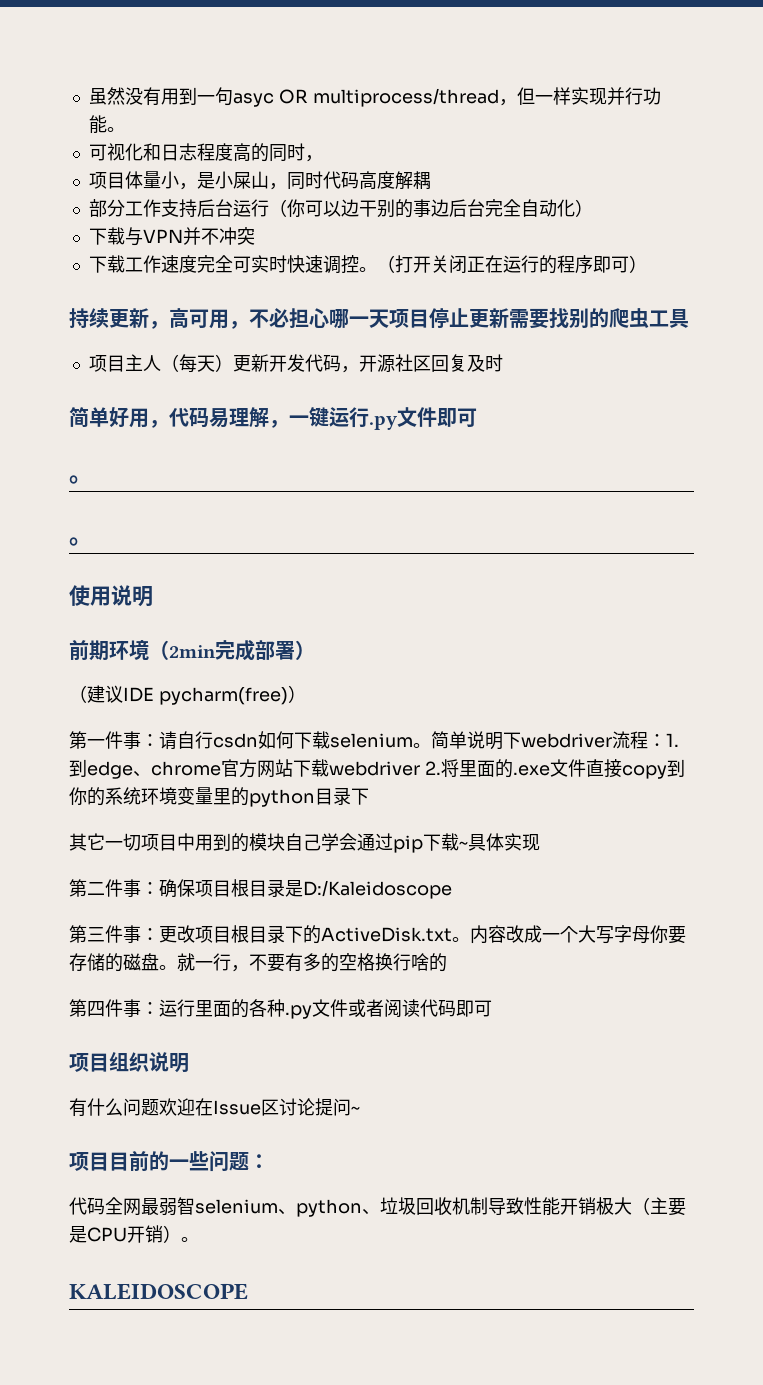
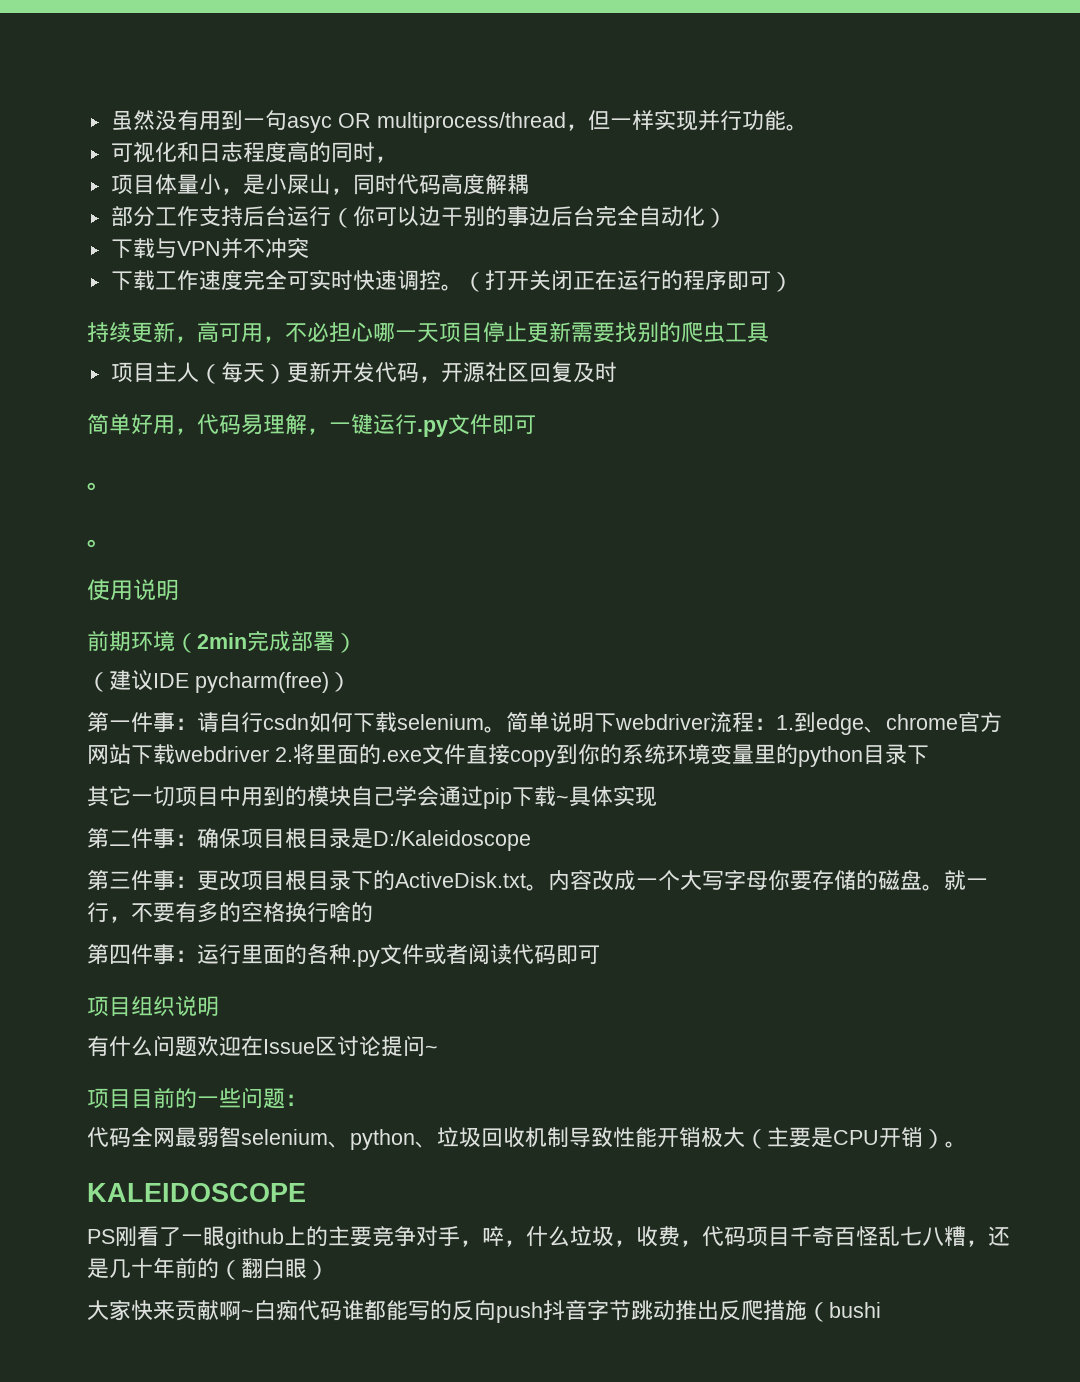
+ PS刚看了一眼github上的主要竞争对手，啐，什么垃圾，收费，代码项目千奇百怪乱七八糟，还是几十年前的（翻白眼）
+ 大家快来贡献啊~白痴代码谁都能写的反向push抖音字节跳动推出反爬措施（bushi

